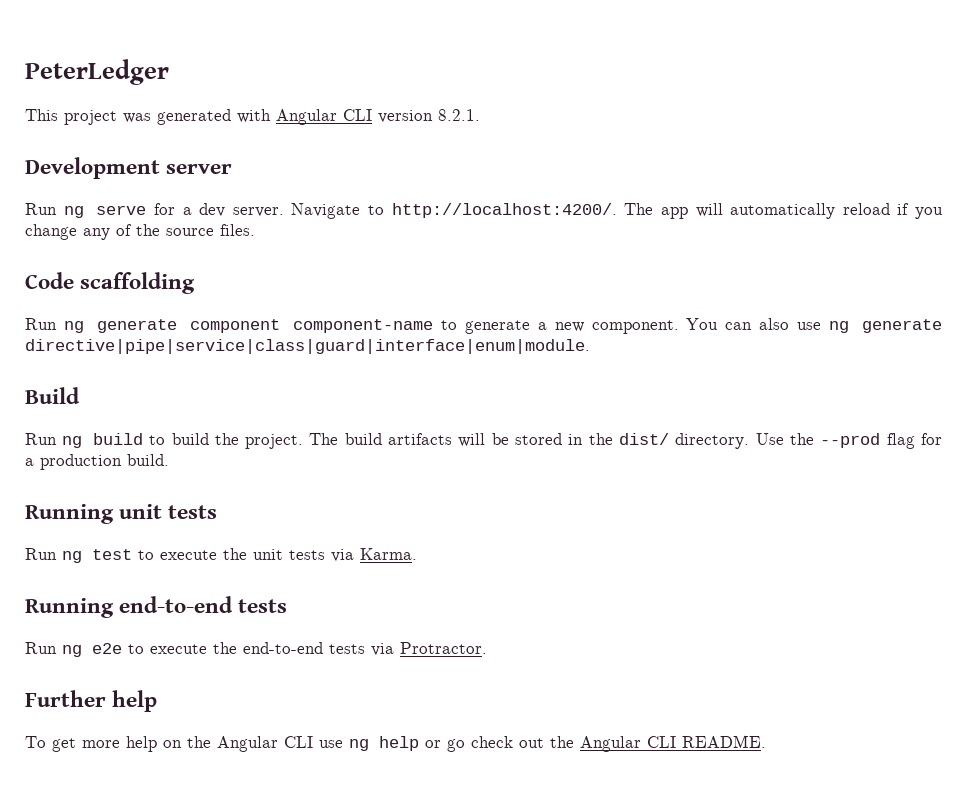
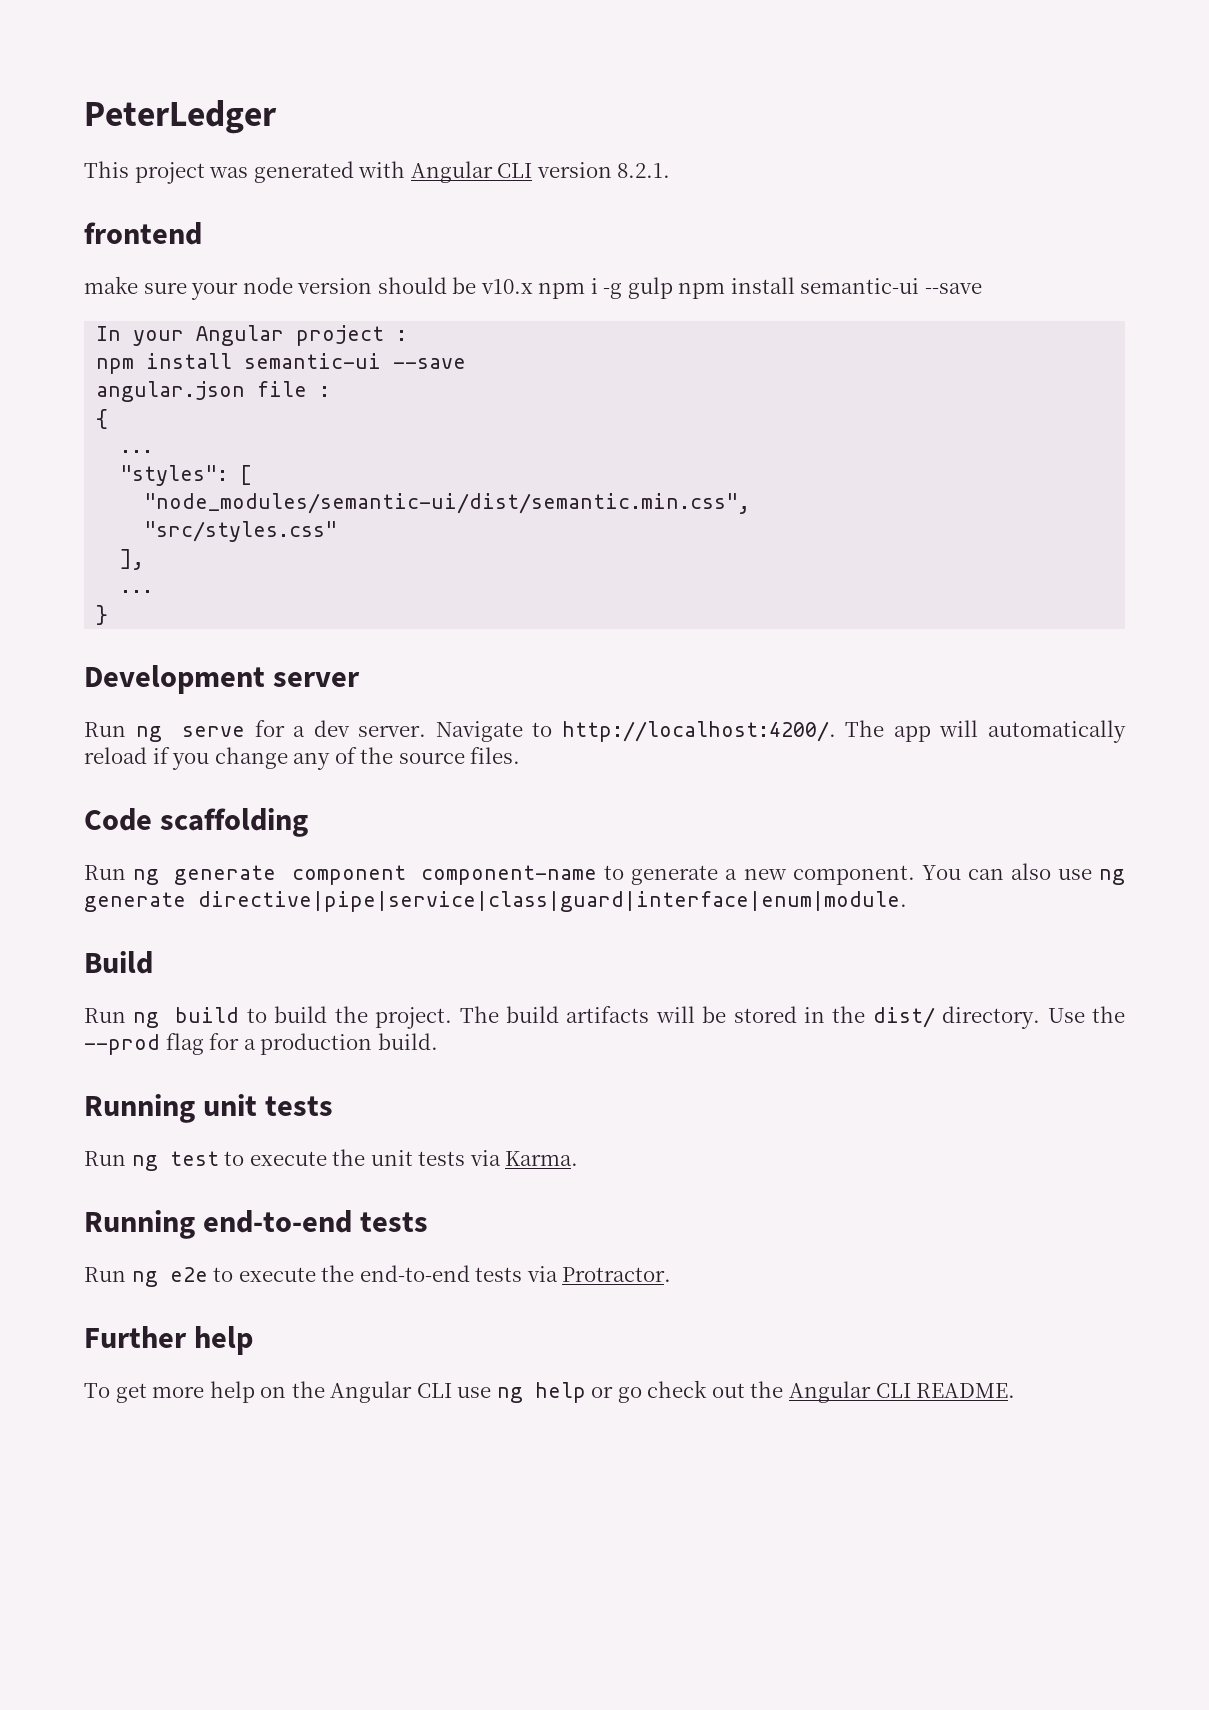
+ frontend
+ make sure your node version should be v10.x npm i -g gulp npm install semantic-ui --save
+ In your Angular project :
+ npm install semantic-ui --save
+ angular.json file :
+ {
+ ...
+ "styles": [
+ "node_modules/semantic-ui/dist/semantic.min.css",
+ "src/styles.css"
+ ],
+ ...
+ }

